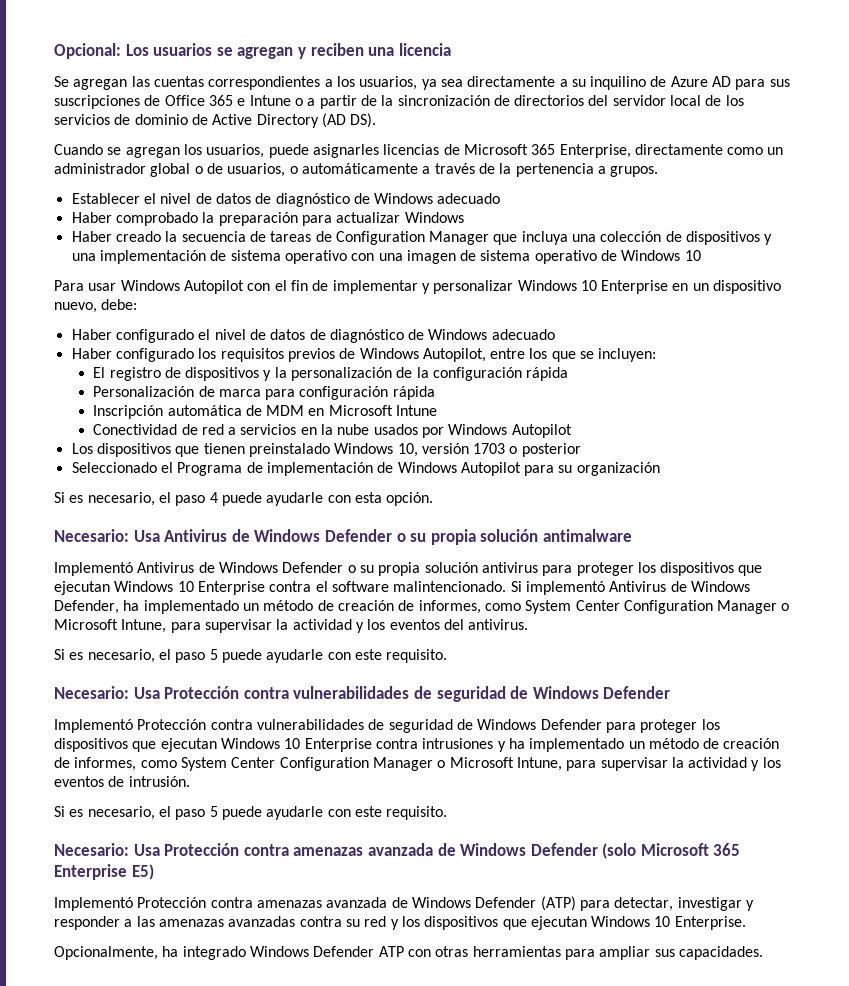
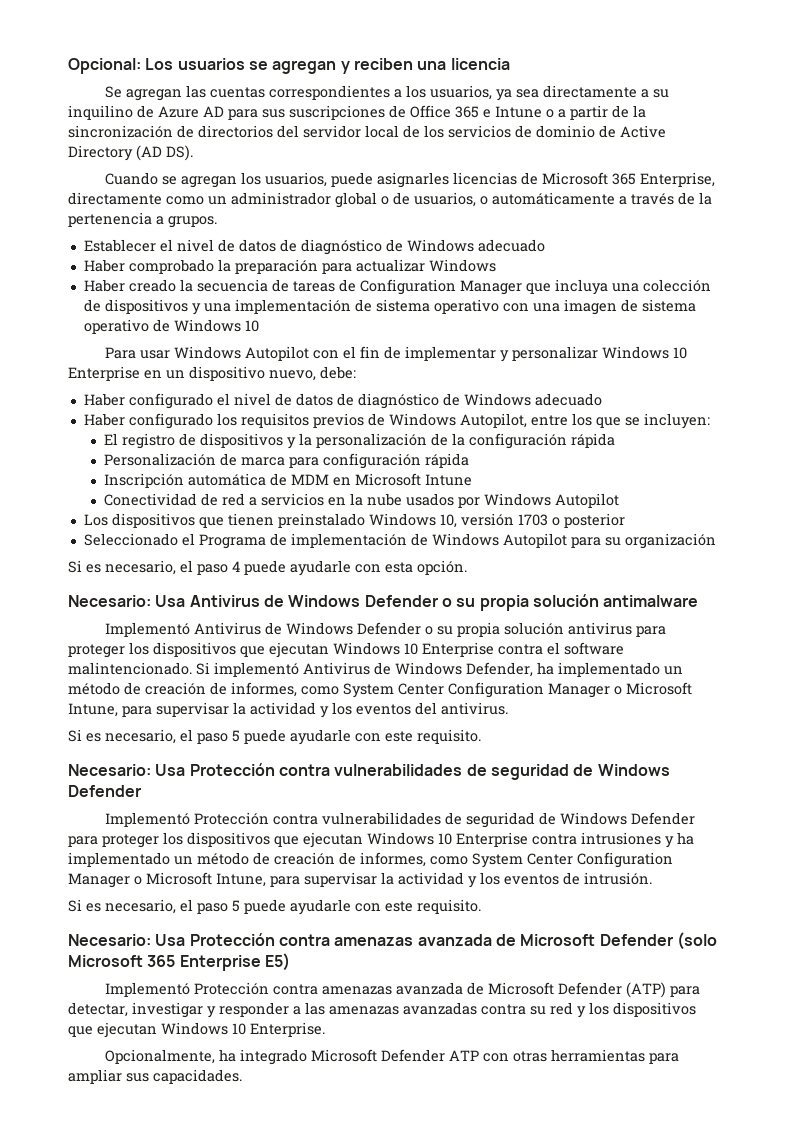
- Necesario: Usa Protección contra amenazas avanzada de Windows Defender (solo Microsoft 365 Enterprise E5)
+ Necesario: Usa Protección contra amenazas avanzada de Microsoft Defender (solo Microsoft 365 Enterprise E5)
- Implementó Protección contra amenazas avanzada de Windows Defender (ATP) para detectar, investigar y responder a las amenazas avanzadas contra su red y los dispositivos que ejecutan Windows 10 Enterprise.
+ Implementó Protección contra amenazas avanzada de Microsoft Defender (ATP) para detectar, investigar y responder a las amenazas avanzadas contra su red y los dispositivos que ejecutan Windows 10 Enterprise.
- Opcionalmente, ha integrado Windows Defender ATP con otras herramientas para ampliar sus capacidades.
+ Opcionalmente, ha integrado Microsoft Defender ATP con otras herramientas para ampliar sus capacidades.

